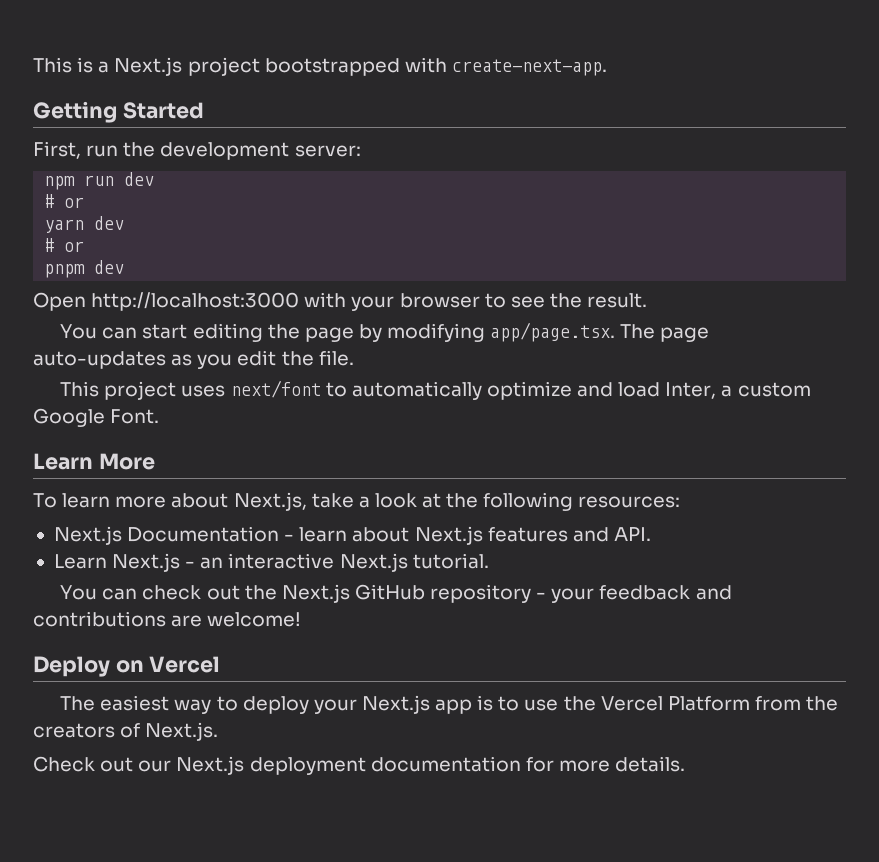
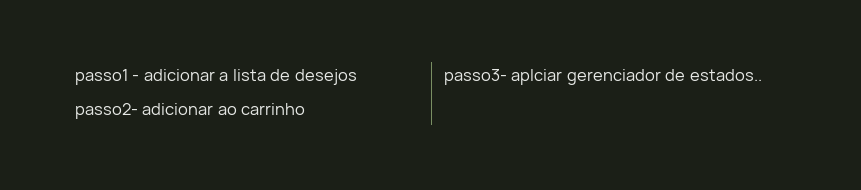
- This is a Next.js project bootstrapped with create-next-app.
- Getting Started
- First, run the development server:
- npm run dev
- # or
- yarn dev
- # or
- pnpm dev
- Open http://localhost:3000 with your browser to see the result.
- You can start editing the page by modifying app/page.tsx. The page auto-updates as you edit the file.
- This project uses next/font to automatically optimize and load Inter, a custom Google Font.
- Learn More
- To learn more about Next.js, take a look at the following resources:
- Next.js Documentation - learn about Next.js features and API.
- Learn Next.js - an interactive Next.js tutorial.
- You can check out the Next.js GitHub repository - your feedback and contributions are welcome!
- Deploy on Vercel
- The easiest way to deploy your Next.js app is to use the Vercel Platform from the creators of Next.js.
- Check out our Next.js deployment documentation for more details.
+ passo1 - adicionar a lista de desejos
+ passo2- adicionar ao carrinho
+ passo3- aplciar gerenciador de estados..

